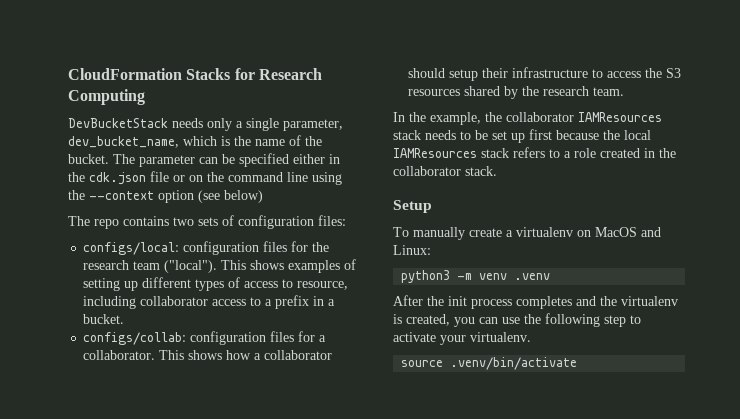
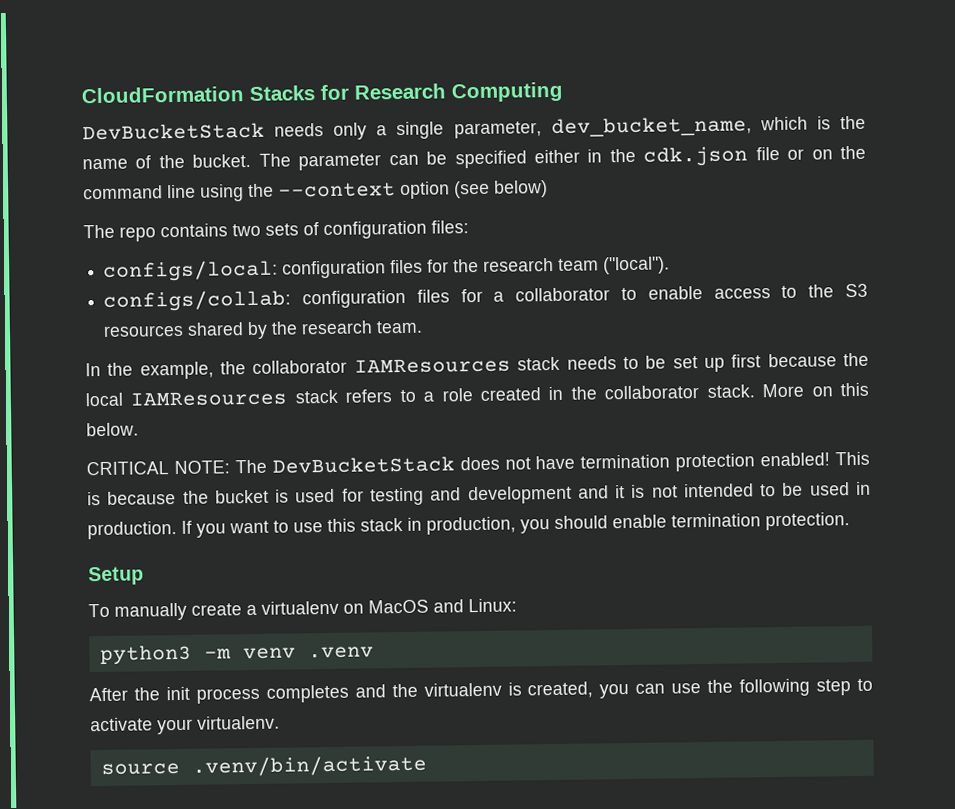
- This shows examples of setting up different types of access to resource, including collaborator access to a prefix in a bucket.
- configs/collab: configuration files for a collaborator. This shows how a collaborator should setup their infrastructure to access the S3 resources shared by the research team.
+ configs/collab: configuration files for a collaborator to enable access to the S3 resources shared by the research team.
+ More on this below.
+ CRITICAL NOTE: The DevBucketStack does not have termination protection enabled! This is because the bucket is used for testing and development and it is not intended to be used in production. If you want to use this stack in production, you should enable termination protection.

